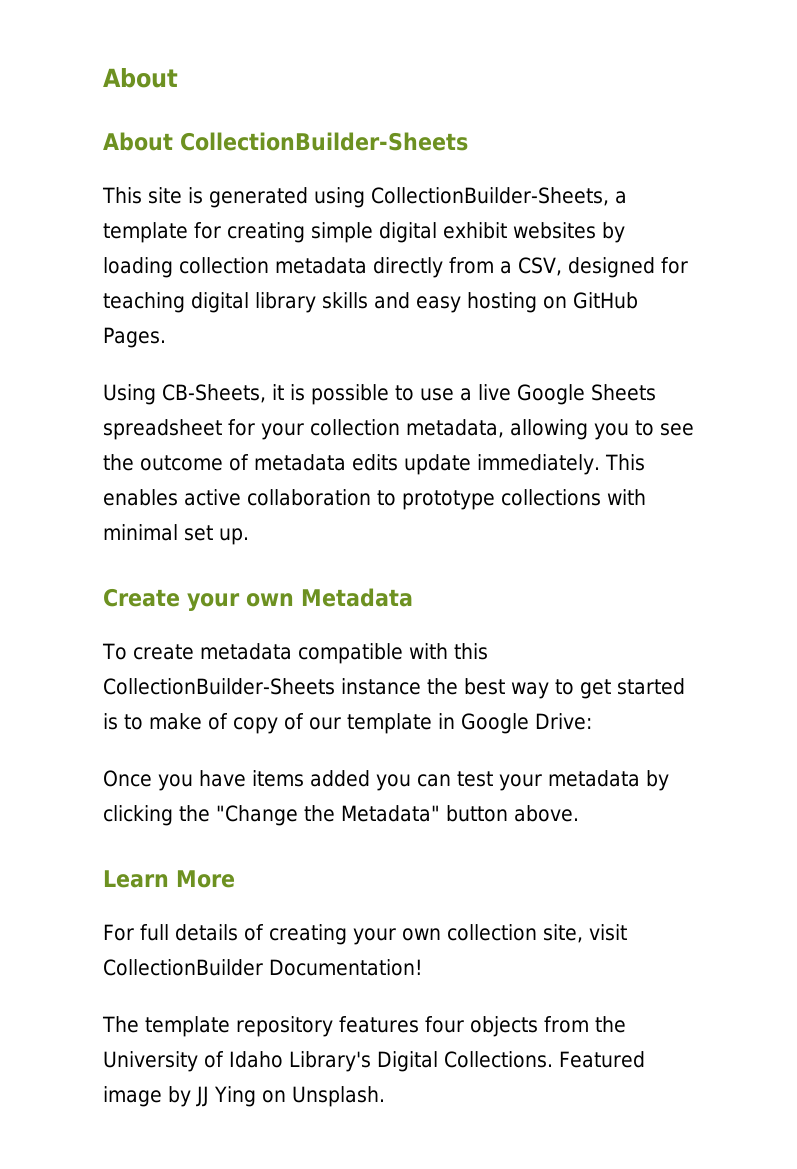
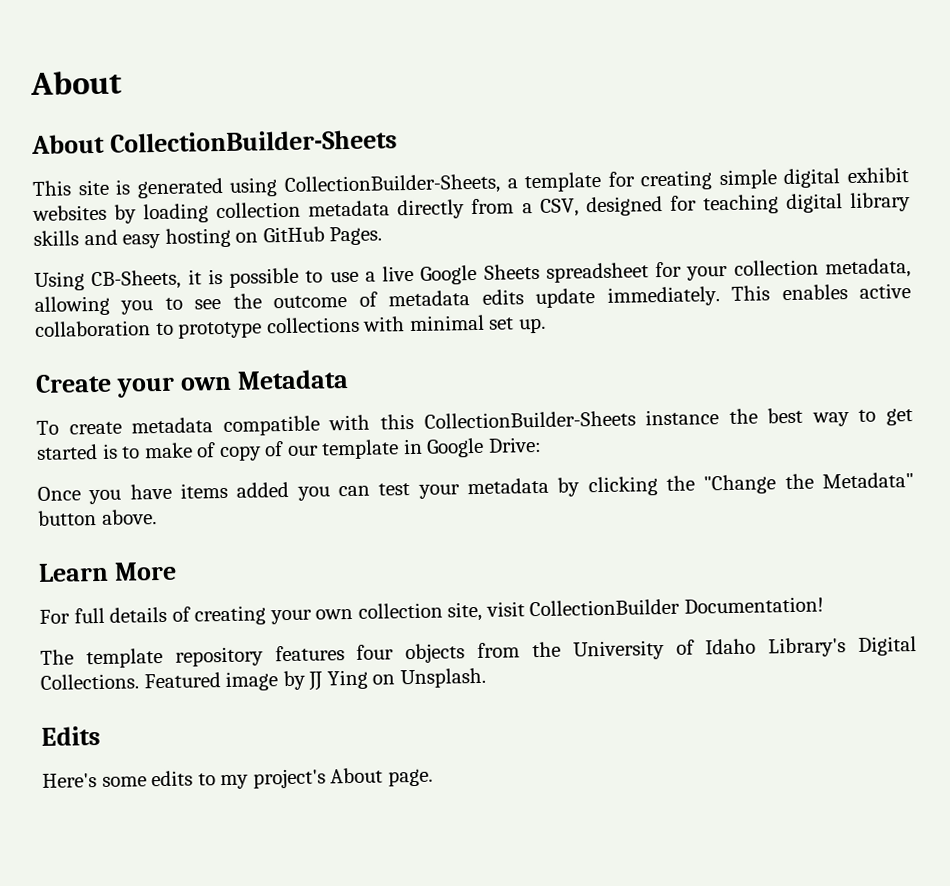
+ Edits
+ Here's some edits to my project's About page.

